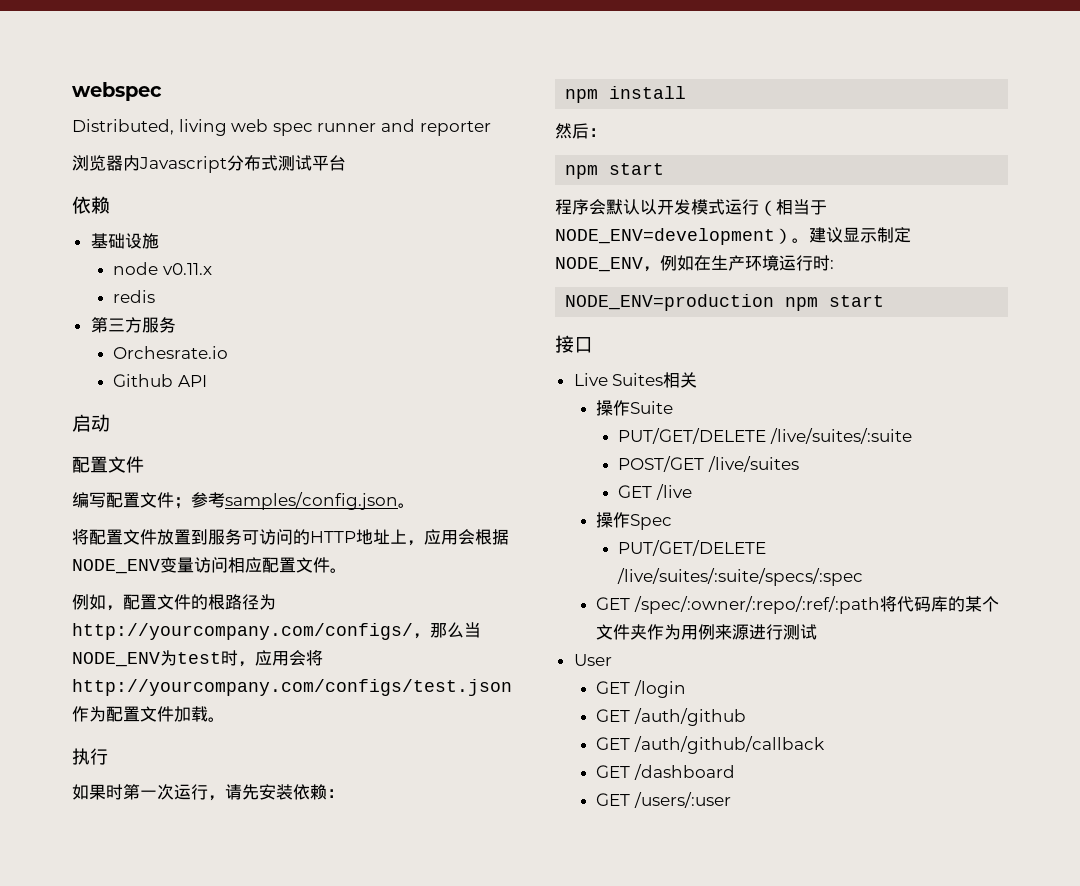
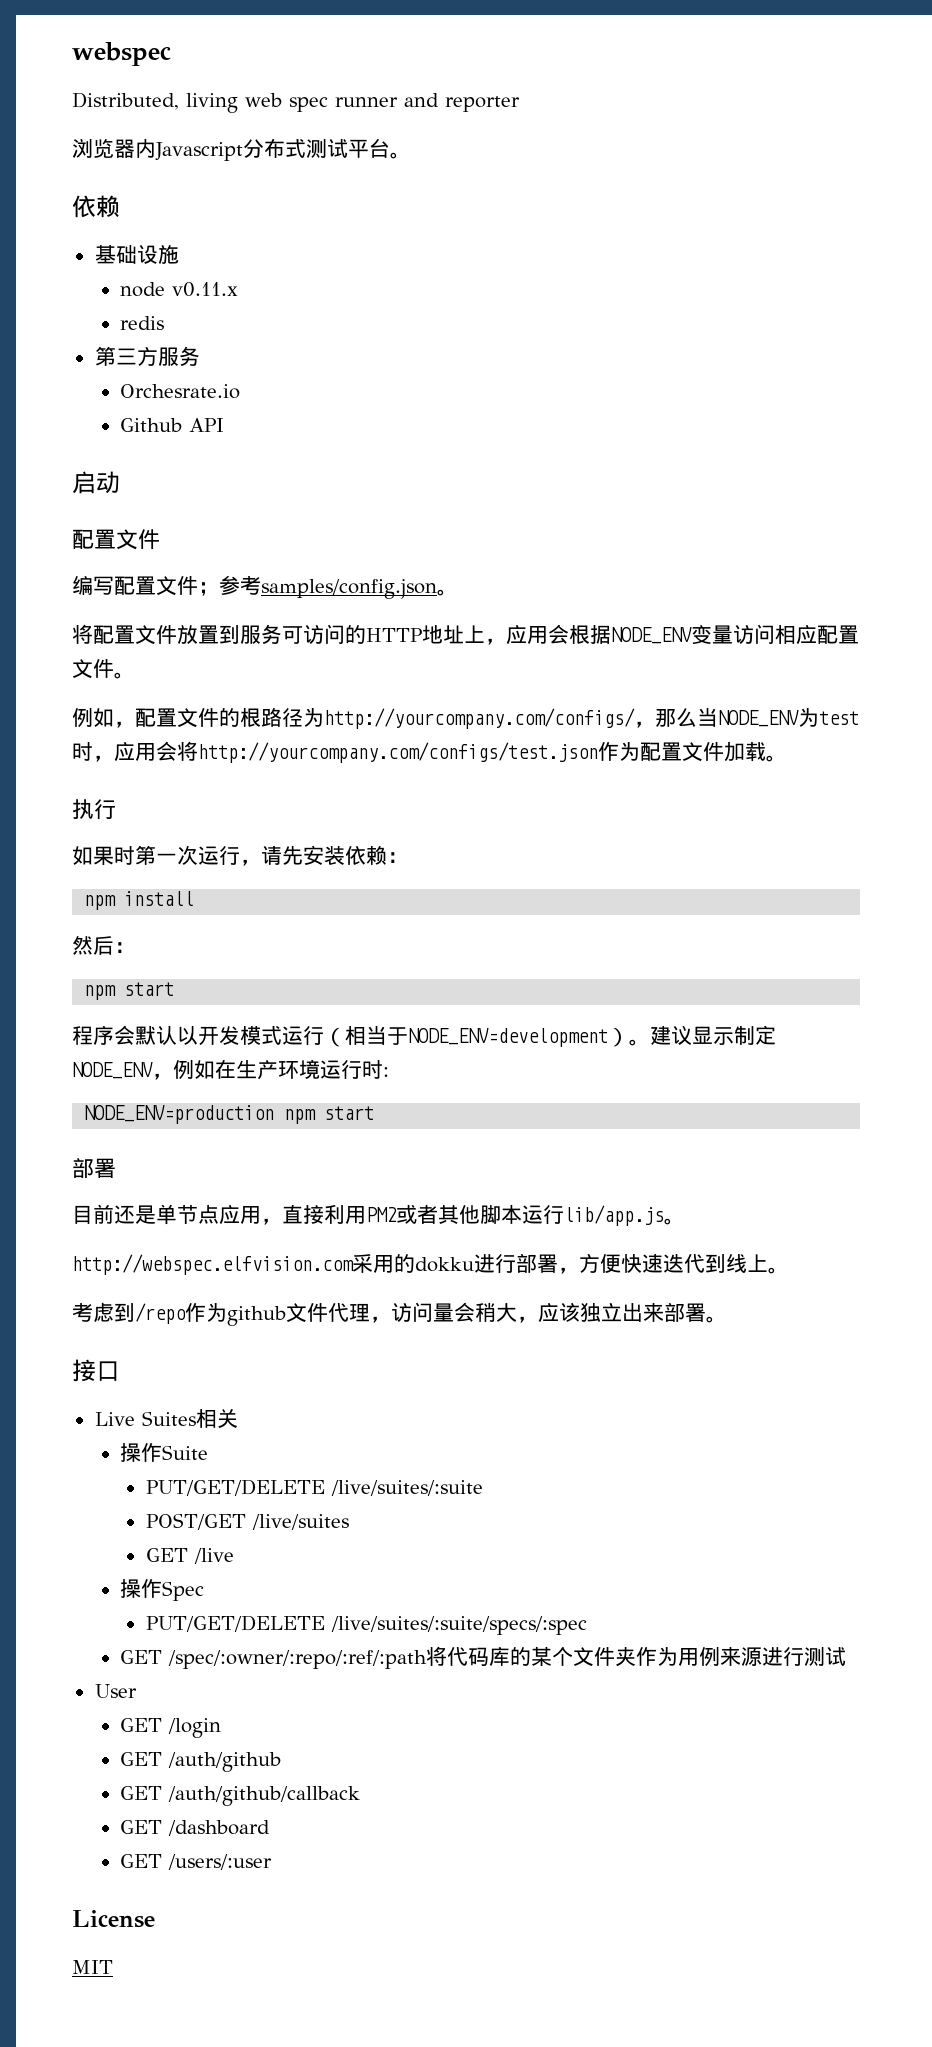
- 浏览器内Javascript分布式测试平台
+ 浏览器内Javascript分布式测试平台。
  NODE_ENV=production npm start
+ 部署
+ 目前还是单节点应用，直接利用PM2或者其他脚本运行lib/app.js。
+ http://webspec.elfvision.com采用的dokku进行部署，方便快速迭代到线上。
+ 考虑到/repo作为github文件代理，访问量会稍大，应该独立出来部署。
+ License
+ MIT

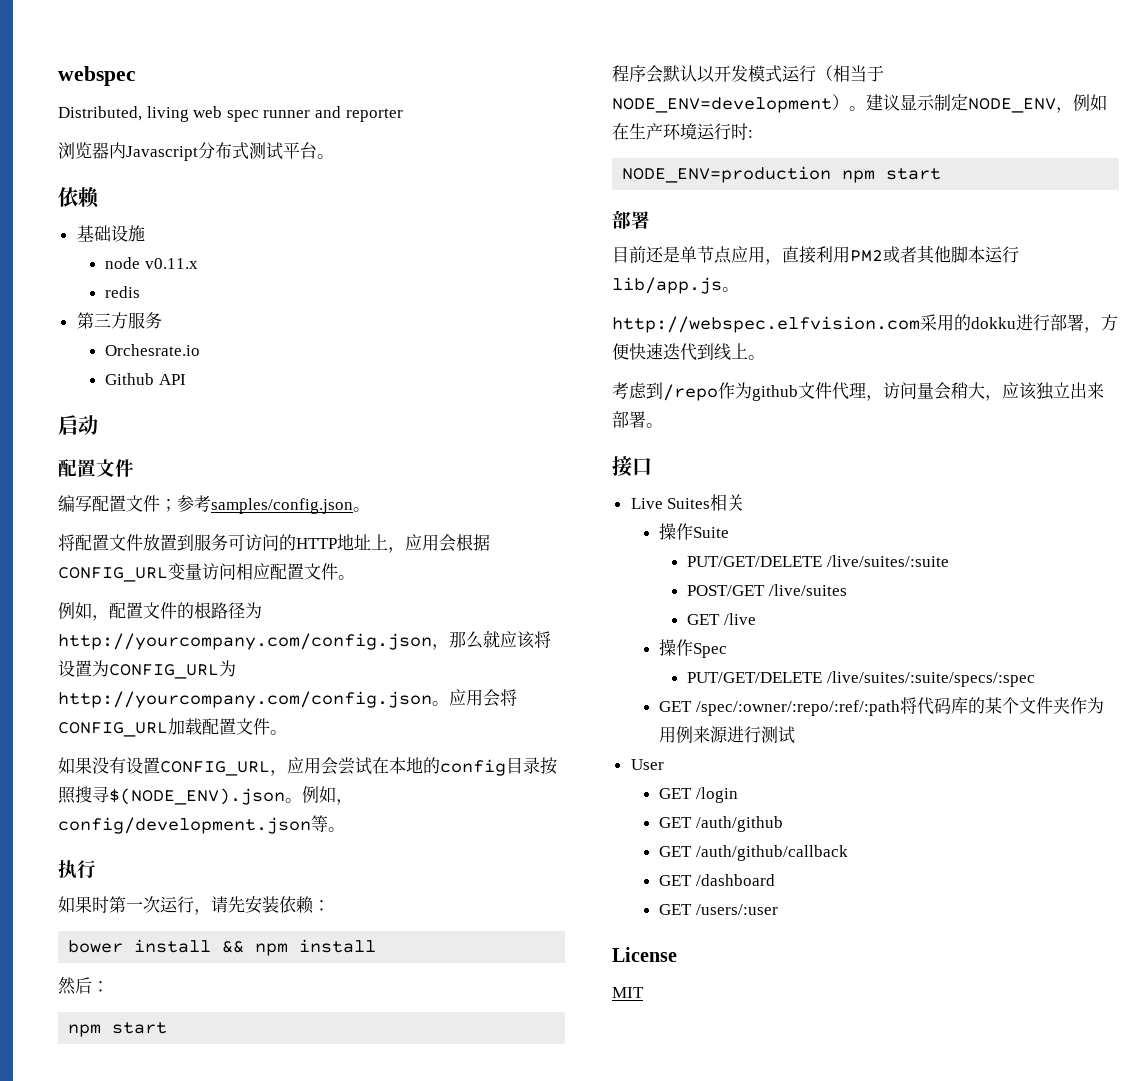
- 将配置文件放置到服务可访问的HTTP地址上，应用会根据NODE_ENV变量访问相应配置文件。
+ 将配置文件放置到服务可访问的HTTP地址上，应用会根据CONFIG_URL变量访问相应配置文件。
- 例如，配置文件的根路径为http://yourcompany.com/configs/，那么当NODE_ENV为test时，应用会将http://yourcompany.com/configs/test.json作为配置文件加载。
+ 例如，配置文件的根路径为http://yourcompany.com/config.json，那么就应该将设置为CONFIG_URL为http://yourcompany.com/config.json。应用会将CONFIG_URL加载配置文件。
+ 如果没有设置CONFIG_URL，应用会尝试在本地的config目录按照搜寻$(NODE_ENV).json。例如，config/development.json等。
- npm install
+ bower install && npm install

